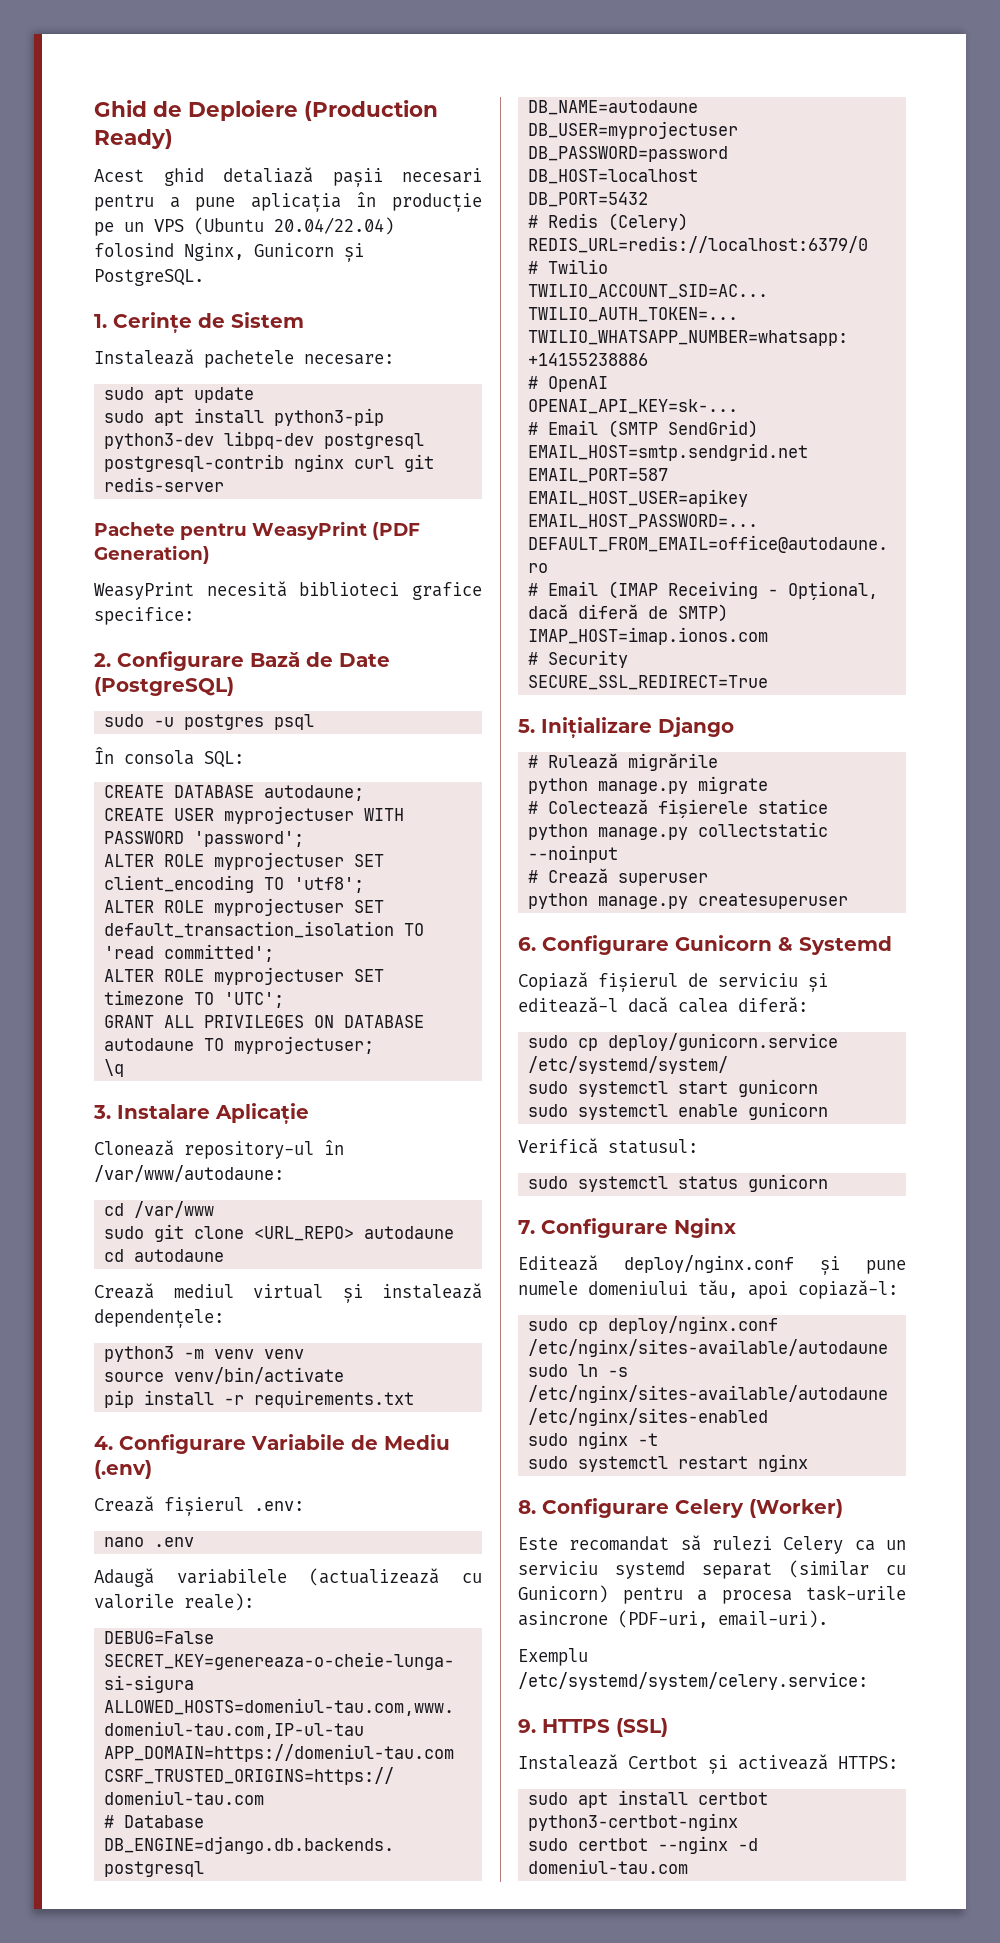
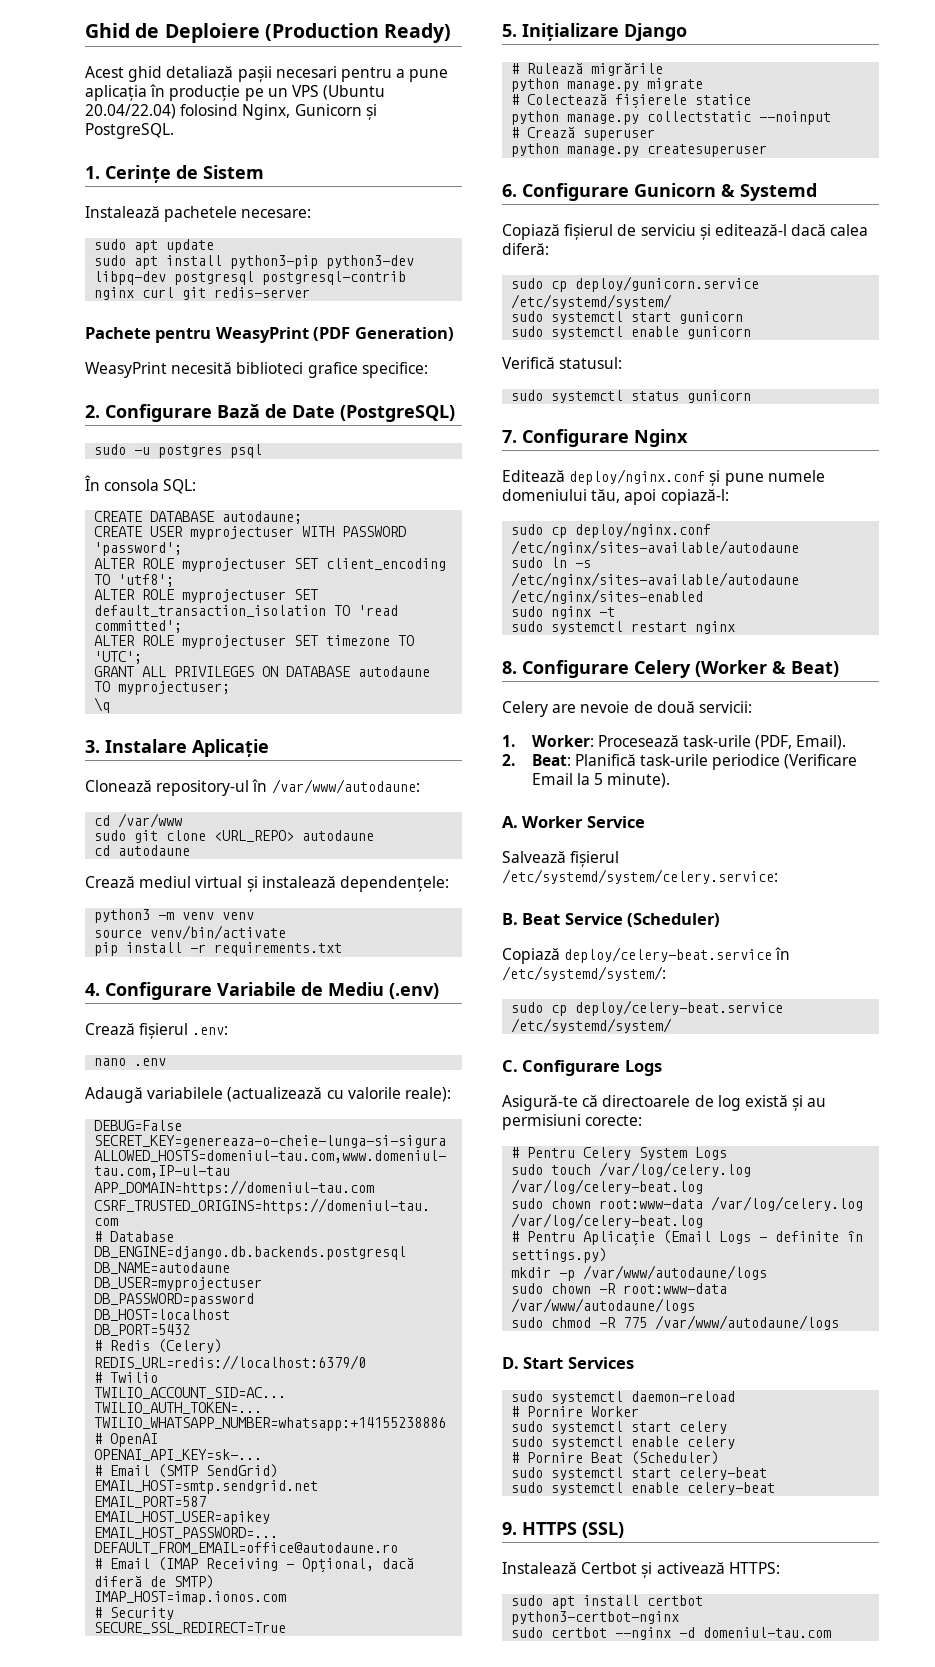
- 8. Configurare Celery (Worker)
- Este recomandat să rulezi Celery ca un serviciu systemd separat (similar cu Gunicorn) pentru a procesa task-urile asincrone (PDF-uri, email-uri).
- Exemplu /etc/systemd/system/celery.service:
+ 8. Configurare Celery (Worker & Beat)
+ Celery are nevoie de două servicii:
+ 1. Worker: Procesează task-urile (PDF, Email).
+ 2. Beat: Planifică task-urile periodice (Verificare Email la 5 minute).
+ A. Worker Service
+ Salvează fișierul /etc/systemd/system/celery.service:
+ B. Beat Service (Scheduler)
+ Copiază deploy/celery-beat.service în /etc/systemd/system/:
+ sudo cp deploy/celery-beat.service /etc/systemd/system/
+ C. Configurare Logs
+ Asigură-te că directoarele de log există și au permisiuni corecte:
+ # Pentru Celery System Logs
+ sudo touch /var/log/celery.log /var/log/celery-beat.log
+ sudo chown root:www-data /var/log/celery.log /var/log/celery-beat.log
+ # Pentru Aplicație (Email Logs - definite în settings.py)
+ mkdir -p /var/www/autodaune/logs
+ sudo chown -R root:www-data /var/www/autodaune/logs
+ sudo chmod -R 775 /var/www/autodaune/logs
+ D. Start Services
+ sudo systemctl daemon-reload
+ # Pornire Worker
+ sudo systemctl start celery
+ sudo systemctl enable celery
+ # Pornire Beat (Scheduler)
+ sudo systemctl start celery-beat
+ sudo systemctl enable celery-beat

